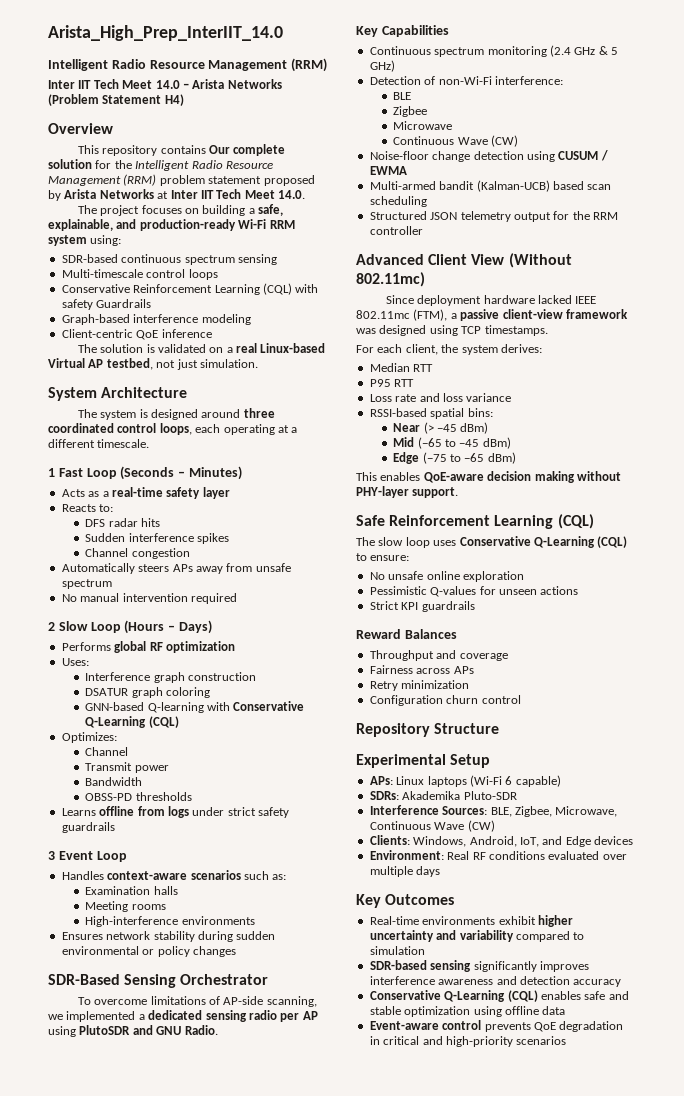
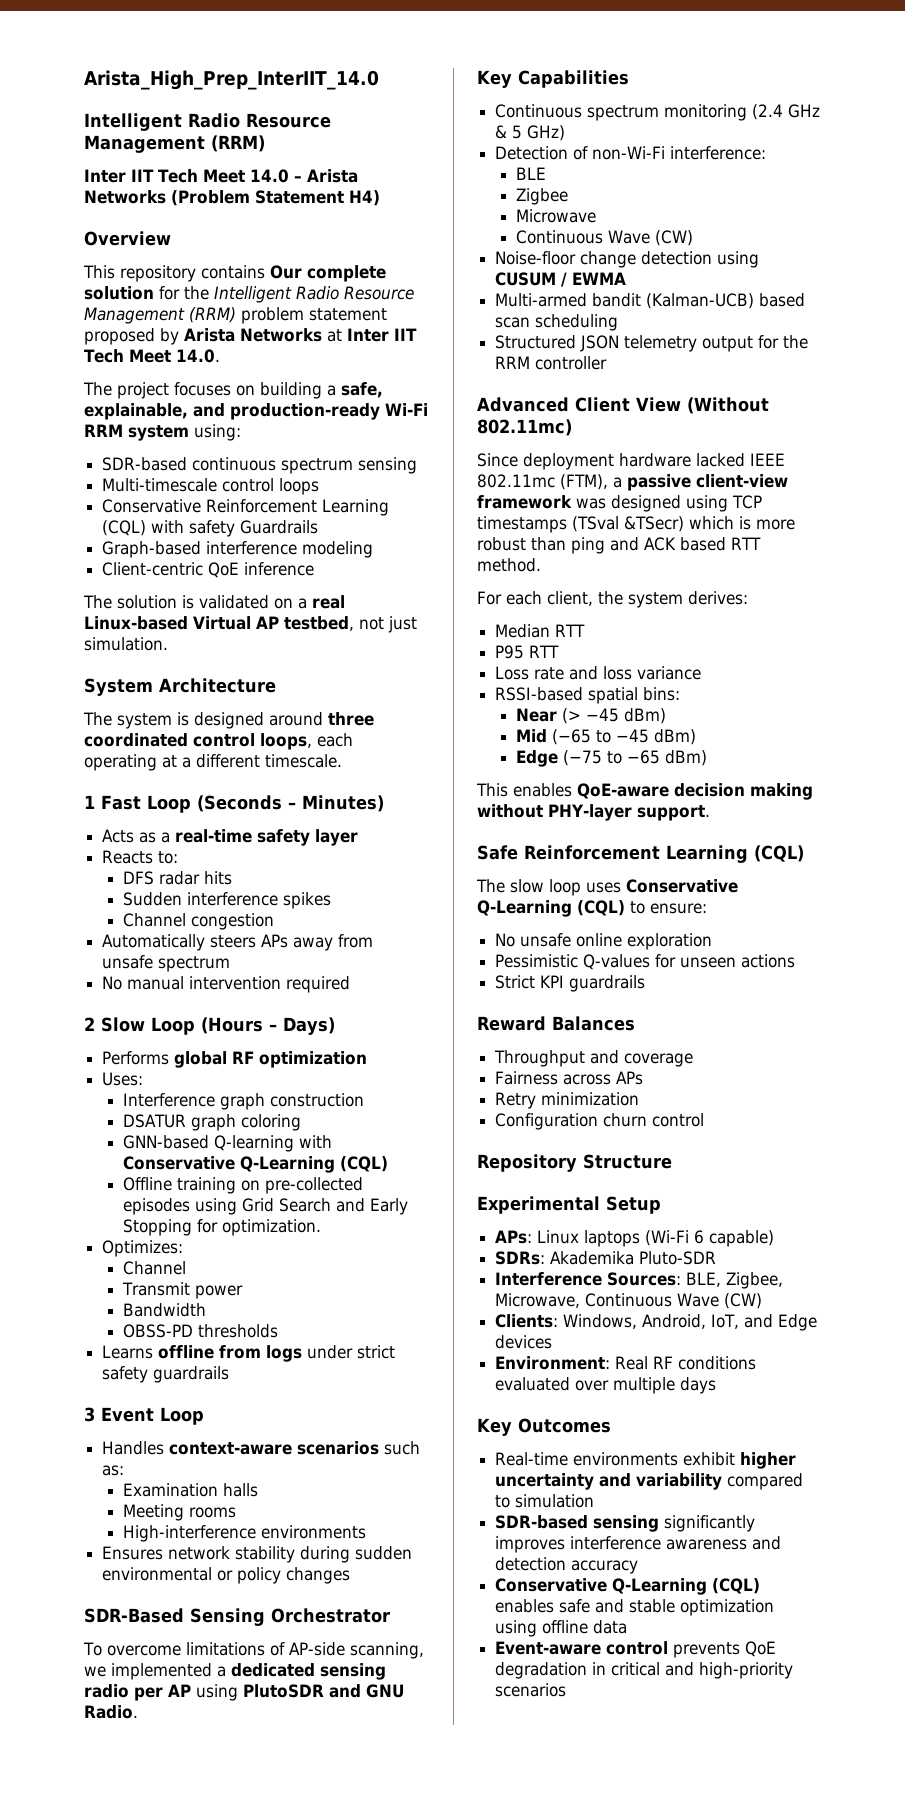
+ Offline training on pre-collected episodes using Grid Search and Early Stopping for optimization.
- Since deployment hardware lacked IEEE 802.11mc (FTM), a passive client-view framework was designed using TCP timestamps.
+ Since deployment hardware lacked IEEE 802.11mc (FTM), a passive client-view framework was designed using TCP timestamps (TSval &TSecr) which is more robust than ping and ACK based RTT method.

